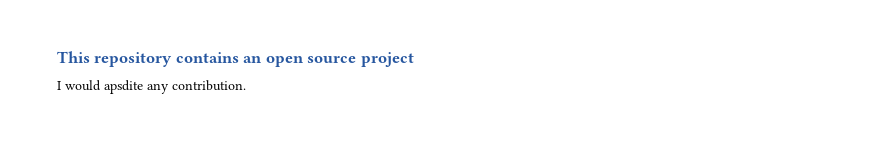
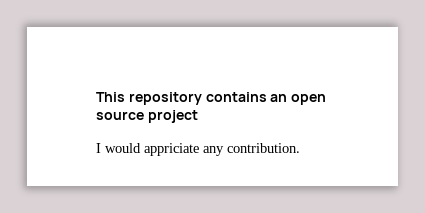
- I would apsdite any contribution.
+ I would appriciate any contribution.

